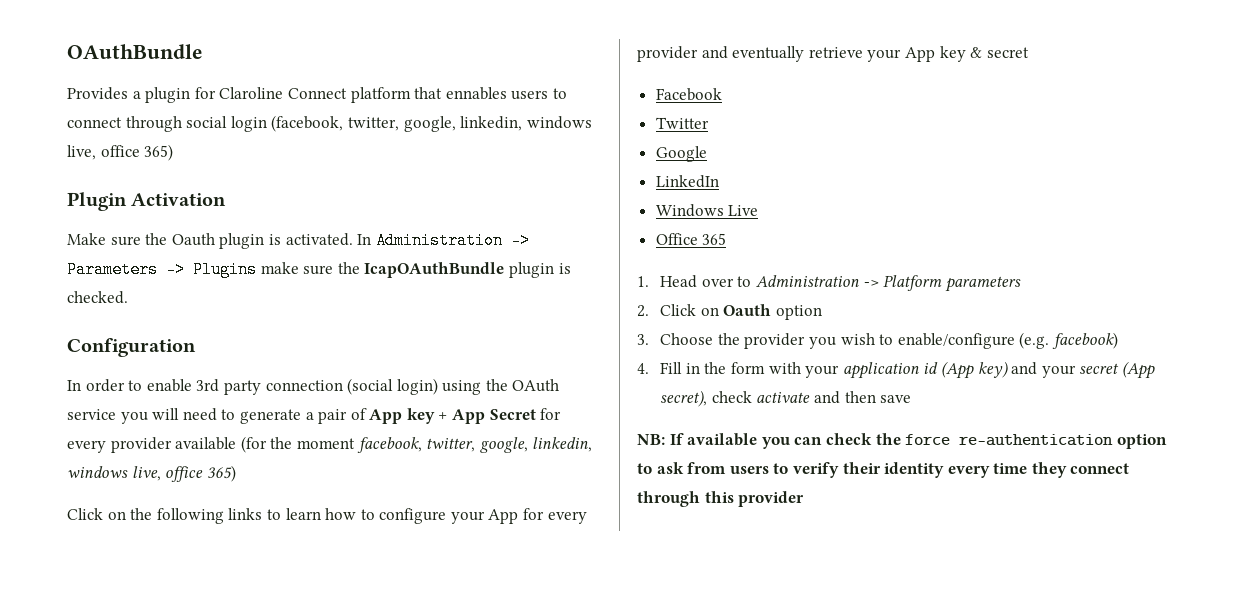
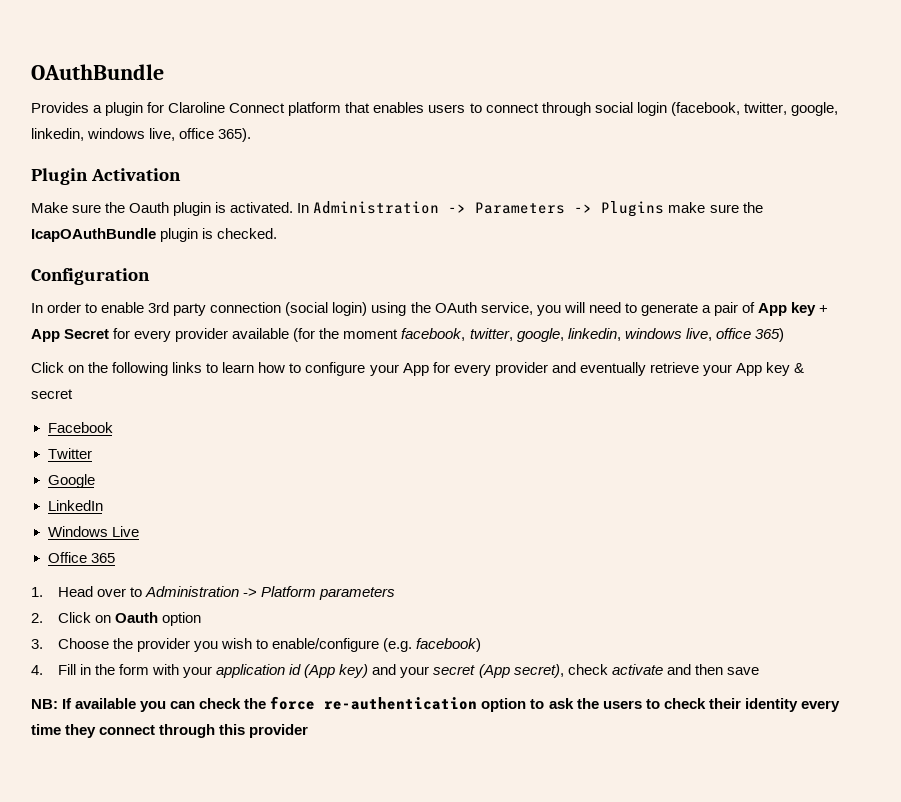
- Provides a plugin for Claroline Connect platform that ennables users to connect through social login (facebook, twitter, google, linkedin, windows live, office 365)
+ Provides a plugin for Claroline Connect platform that enables users to connect through social login (facebook, twitter, google, linkedin, windows live, office 365).
- In order to enable 3rd party connection (social login) using the OAuth service you will need to generate a pair of App key + App Secret for every provider available (for the moment facebook, twitter, google, linkedin, windows live, office 365)
+ In order to enable 3rd party connection (social login) using the OAuth service, you will need to generate a pair of App key + App Secret for every provider available (for the moment facebook, twitter, google, linkedin, windows live, office 365)
- NB: If available you can check the force re-authentication option to ask from users to verify their identity every time they connect through this provider
+ NB: If available you can check the force re-authentication option to ask the users to check their identity every time they connect through this provider

